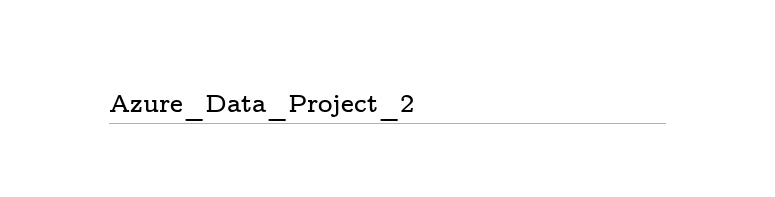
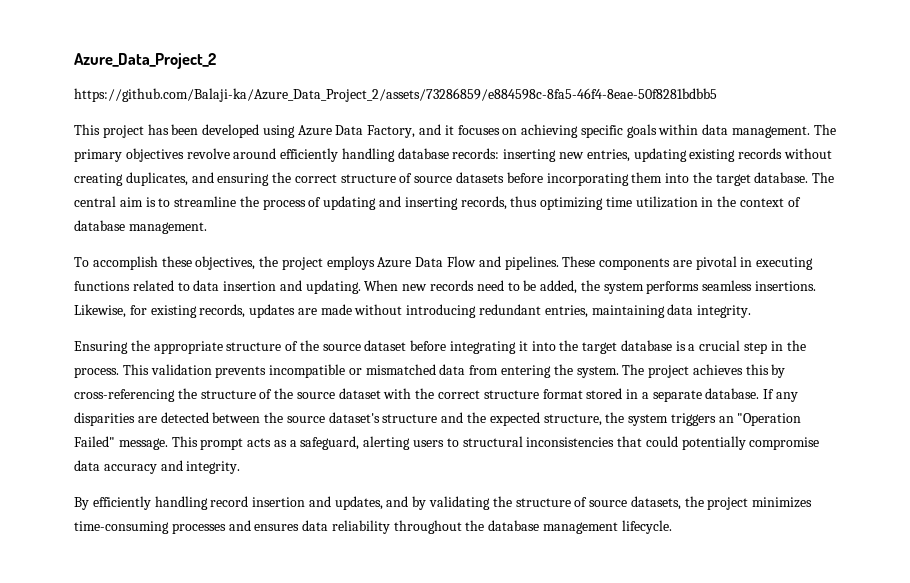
+ https://github.com/Balaji-ka/Azure_Data_Project_2/assets/73286859/e884598c-8fa5-46f4-8eae-50f8281bdbb5
+ This project has been developed using Azure Data Factory, and it focuses on achieving specific goals within data management. The primary objectives revolve around efficiently handling database records: inserting new entries, updating existing records without creating duplicates, and ensuring the correct structure of source datasets before incorporating them into the target database. The central aim is to streamline the process of updating and inserting records, thus optimizing time utilization in the context of database management.
+ To accomplish these objectives, the project employs Azure Data Flow and pipelines. These components are pivotal in executing functions related to data insertion and updating. When new records need to be added, the system performs seamless insertions. Likewise, for existing records, updates are made without introducing redundant entries, maintaining data integrity.
+ Ensuring the appropriate structure of the source dataset before integrating it into the target database is a crucial step in the process. This validation prevents incompatible or mismatched data from entering the system. The project achieves this by cross-referencing the structure of the source dataset with the correct structure format stored in a separate database. If any disparities are detected between the source dataset's structure and the expected structure, the system triggers an "Operation Failed" message. This prompt acts as a safeguard, alerting users to structural inconsistencies that could potentially compromise data accuracy and integrity.
+ By efficiently handling record insertion and updates, and by validating the structure of source datasets, the project minimizes time-consuming processes and ensures data reliability throughout the database management lifecycle.

